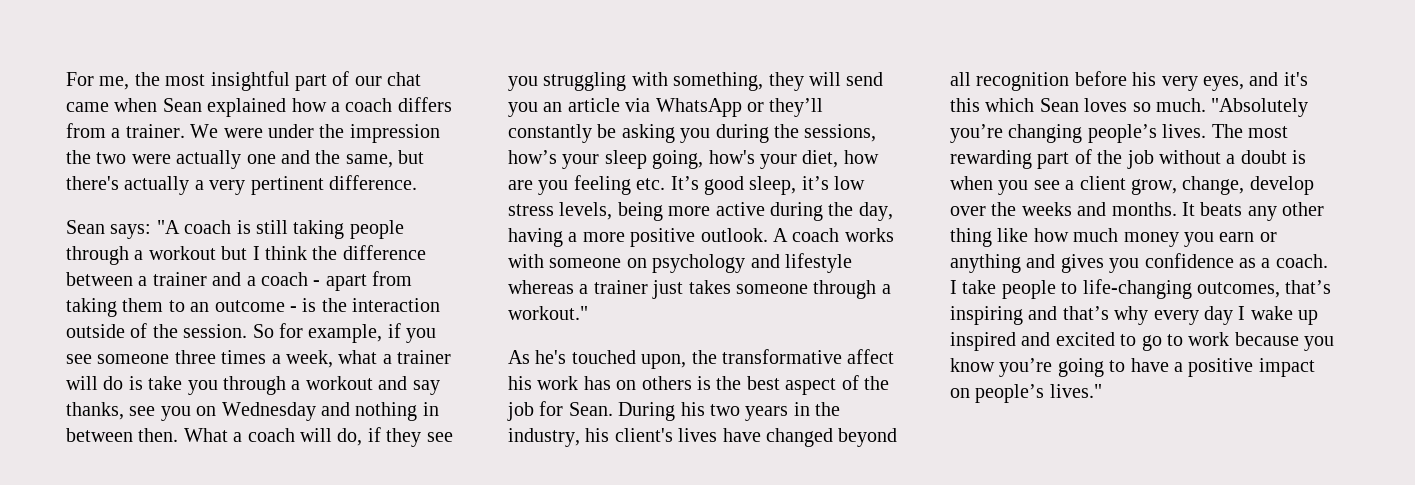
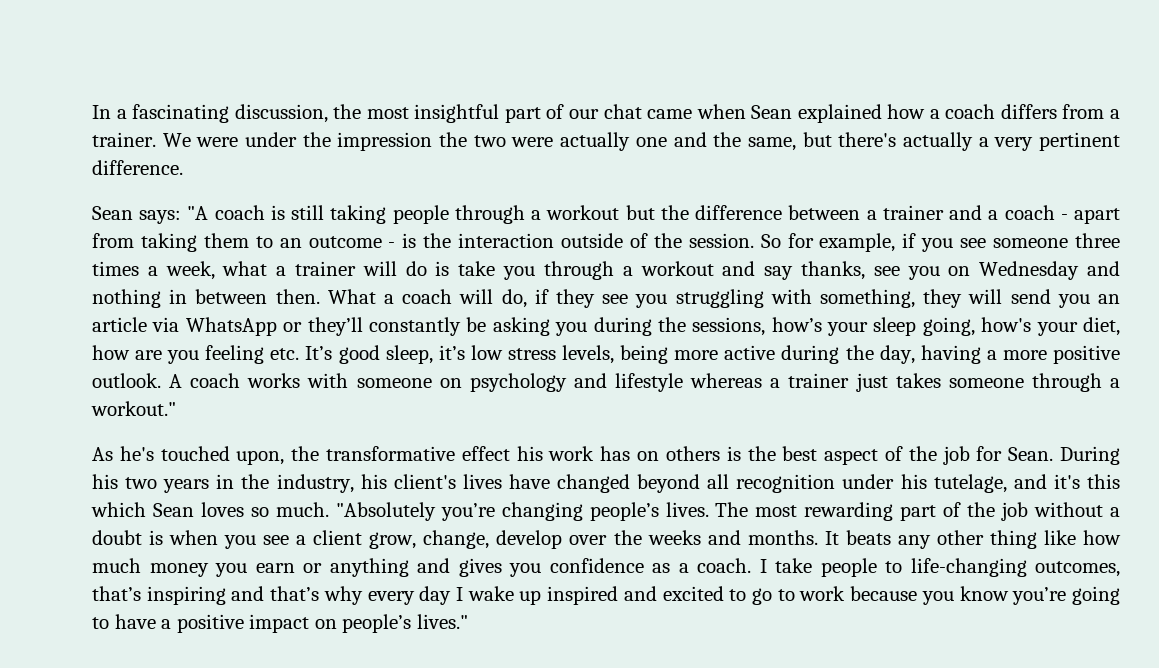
- For me, the most insightful part of our chat came when Sean explained how a coach differs from a trainer.
+ In a fascinating discussion, the most insightful part of our chat came when Sean explained how a coach differs from a trainer.
- Sean says: "A coach is still taking people through a workout but I think the difference between a trainer and a coach - apart from taking them to an outcome - is the interaction outside of the session.
+ Sean says: "A coach is still taking people through a workout but the difference between a trainer and a coach - apart from taking them to an outcome - is the interaction outside of the session.
- As he's touched upon, the transformative affect his work has on others is the best aspect of the job for Sean.
+ As he's touched upon, the transformative effect his work has on others is the best aspect of the job for Sean.
- During his two years in the industry, his client's lives have changed beyond all recognition before his very eyes, and it's this which Sean loves so much.
+ During his two years in the industry, his client's lives have changed beyond all recognition under his tutelage, and it's this which Sean loves so much.

